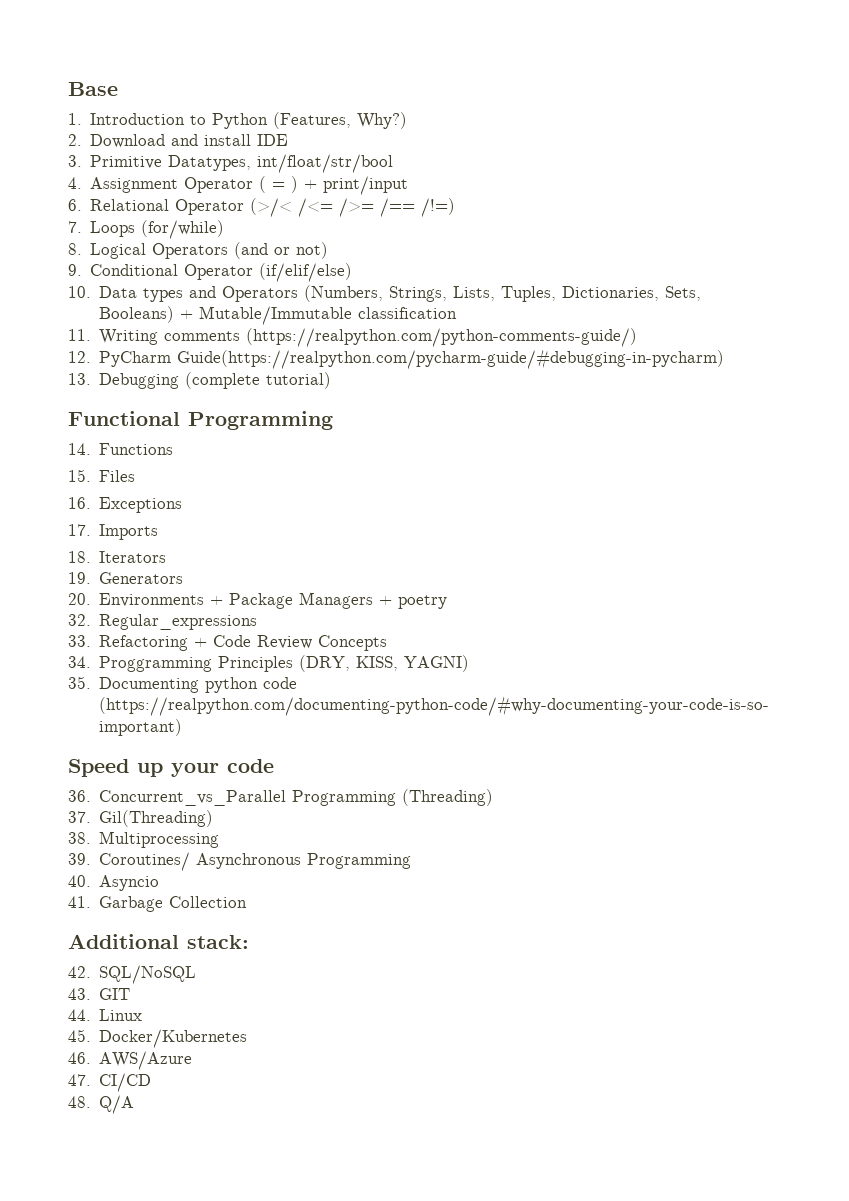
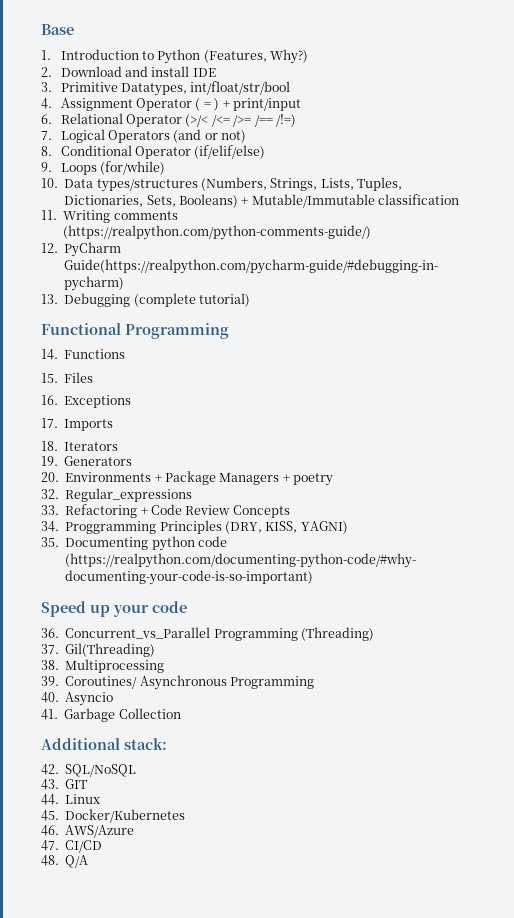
- 7. Loops (for/while)
- 8. Logical Operators (and or not)
+ 7. Logical Operators (and or not)
- 9. Conditional Operator (if/elif/else)
+ 8. Conditional Operator (if/elif/else)
- 10. Data types and Operators (Numbers, Strings, Lists, Tuples, Dictionaries, Sets, Booleans) + Mutable/Immutable classification
+ 9. Loops (for/while)
+ 10. Data types/structures (Numbers, Strings, Lists, Tuples, Dictionaries, Sets, Booleans) + Mutable/Immutable classification

